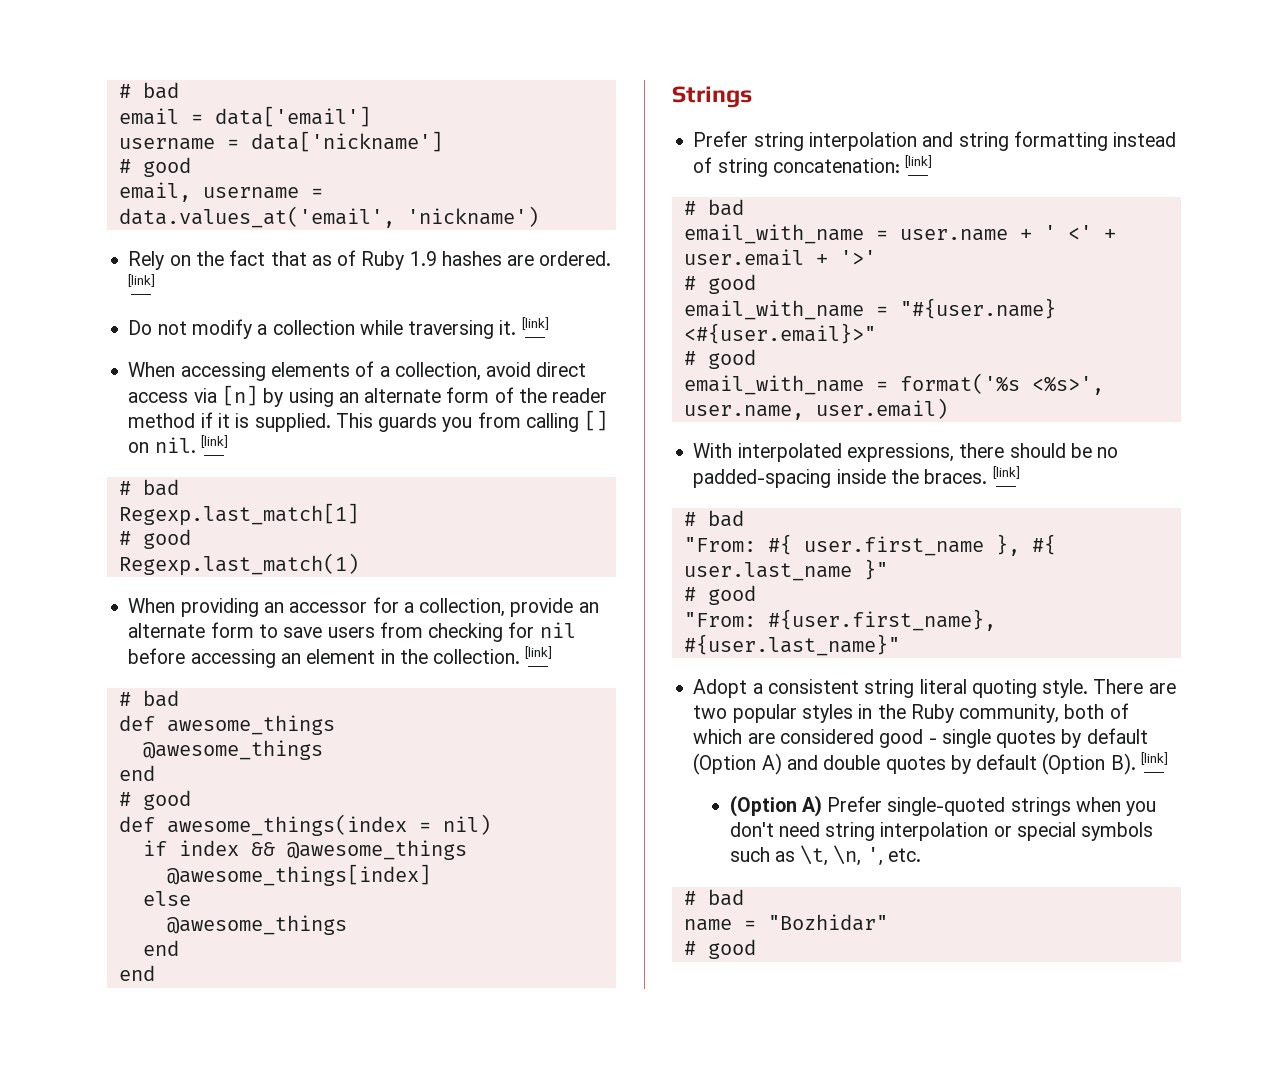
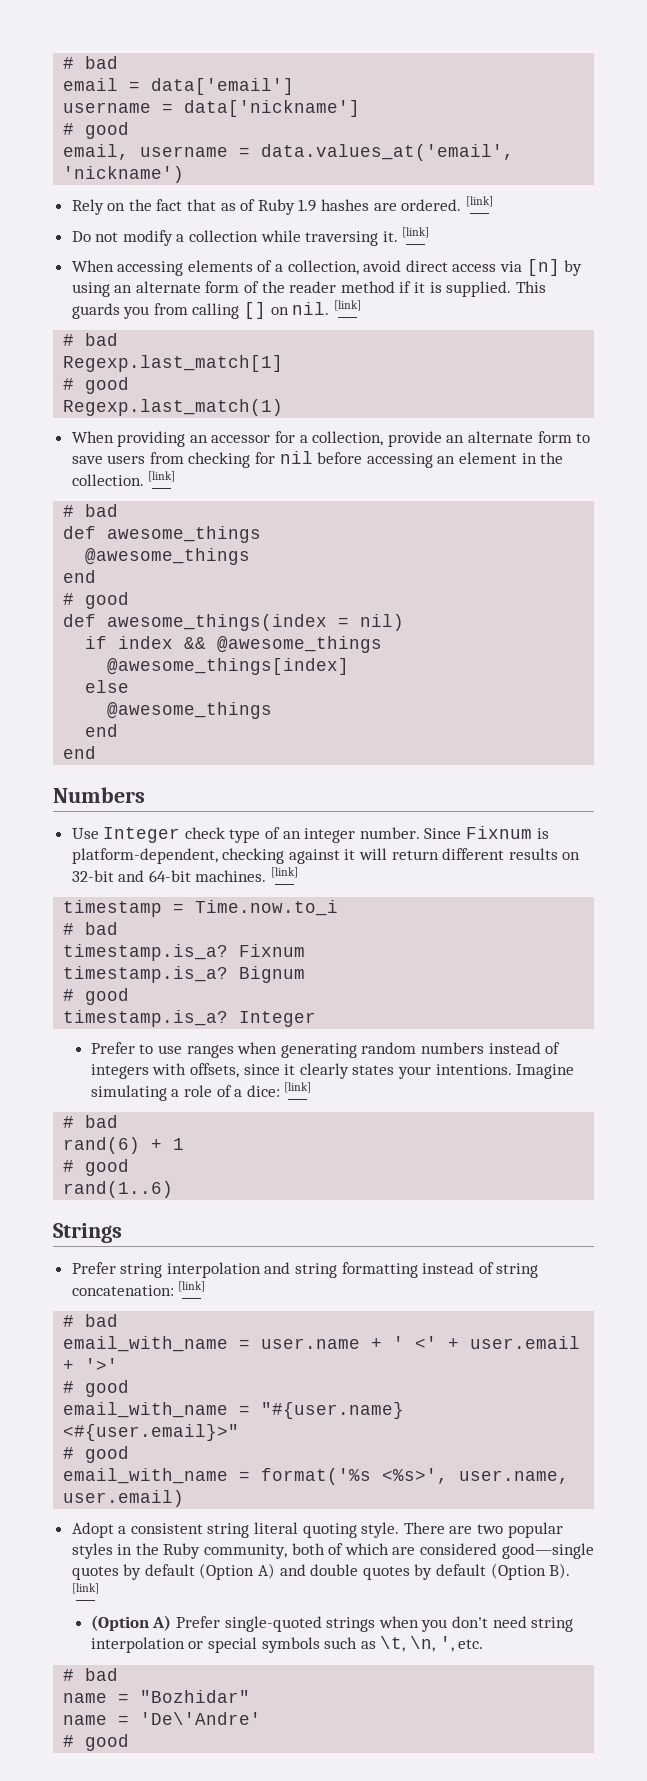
+ Numbers
+ Use Integer check type of an integer number. Since Fixnum is platform-dependent, checking against it will return different results on 32-bit and 64-bit machines. [link]
+ timestamp = Time.now.to_i
+ # bad
+ timestamp.is_a? Fixnum
+ timestamp.is_a? Bignum
+ # good
+ timestamp.is_a? Integer
+ Prefer to use ranges when generating random numbers instead of integers with offsets, since it clearly states your intentions. Imagine simulating a role of a dice: [link]
+ # bad
+ rand(6) + 1
+ # good
+ rand(1..6)
- With interpolated expressions, there should be no padded-spacing inside the braces. [link]
- # bad
- "From: #{ user.first_name }, #{ user.last_name }"
- # good
- "From: #{user.first_name}, #{user.last_name}"
- There are two popular styles in the Ruby community, both of which are considered good - single quotes by default (Option A) and double quotes by default (Option B). [link]
+ There are two popular styles in the Ruby community, both of which are considered good—single quotes by default (Option A) and double quotes by default (Option B). [link]
+ name = 'De\'Andre'

